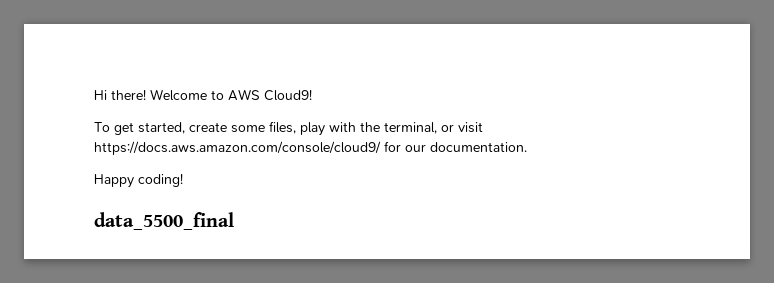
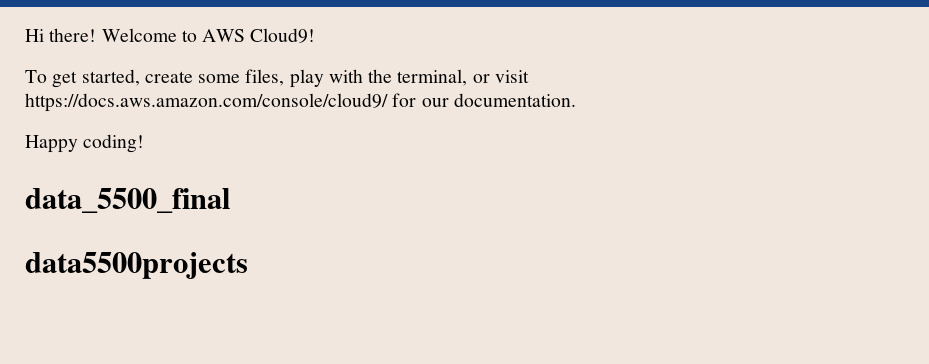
+ data5500projects

